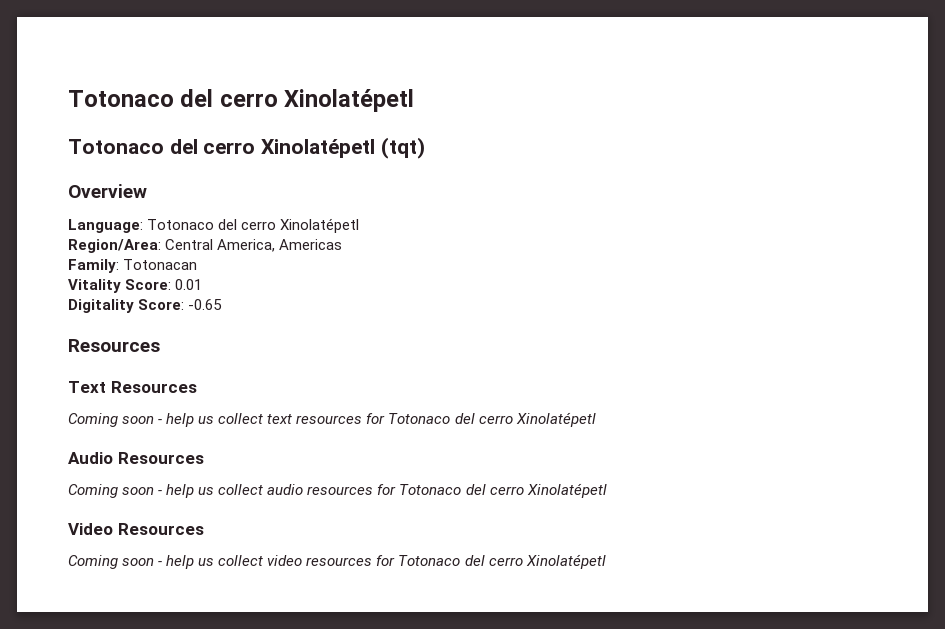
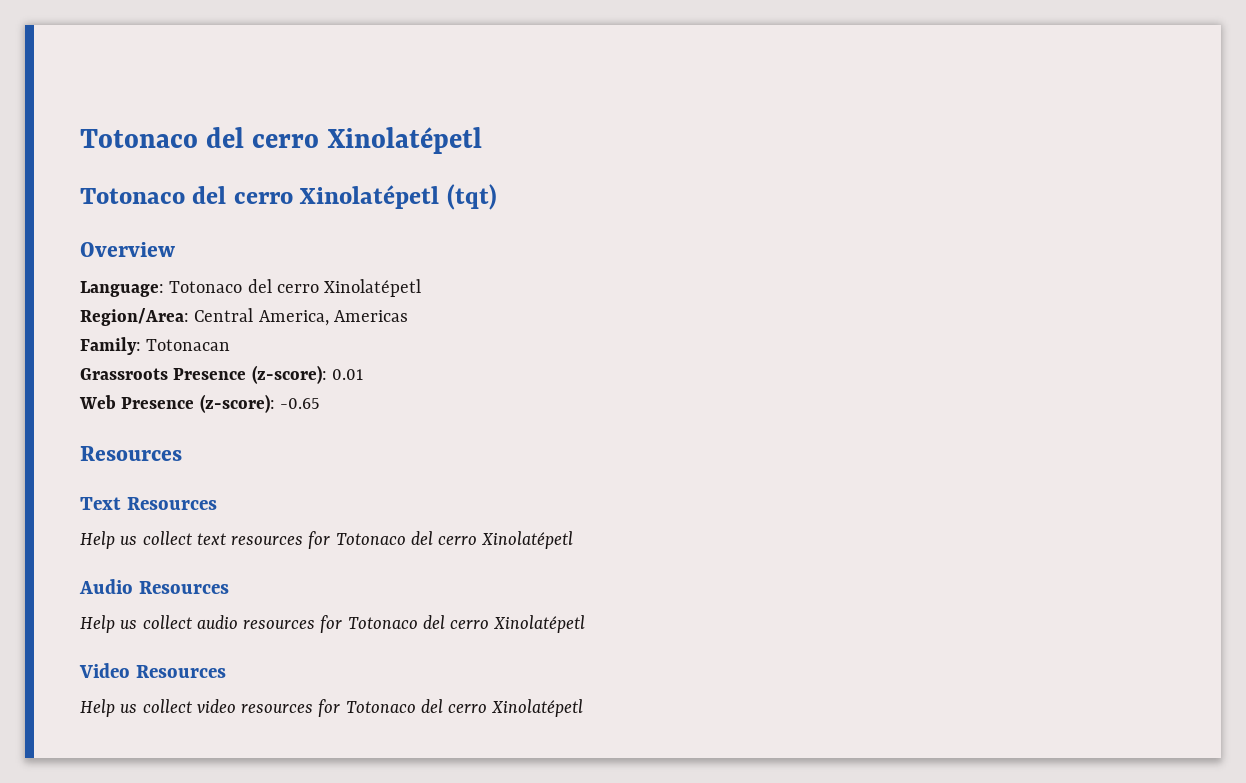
- Vitality Score: 0.01
- Digitality Score: -0.65
+ Grassroots Presence (z-score): 0.01
+ Web Presence (z-score): -0.65
- Coming soon - help us collect text resources for Totonaco del cerro Xinolatépetl
+ Help us collect text resources for Totonaco del cerro Xinolatépetl
- Coming soon - help us collect audio resources for Totonaco del cerro Xinolatépetl
+ Help us collect audio resources for Totonaco del cerro Xinolatépetl
- Coming soon - help us collect video resources for Totonaco del cerro Xinolatépetl
+ Help us collect video resources for Totonaco del cerro Xinolatépetl

